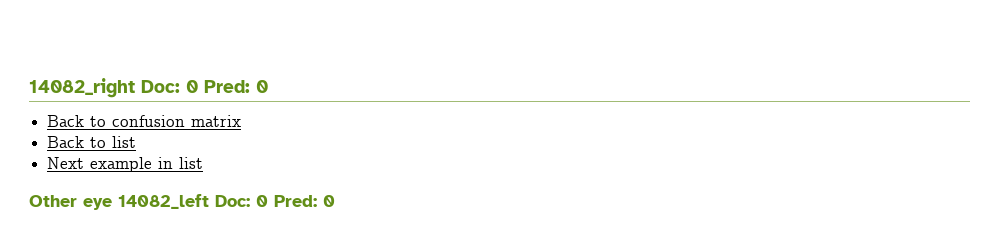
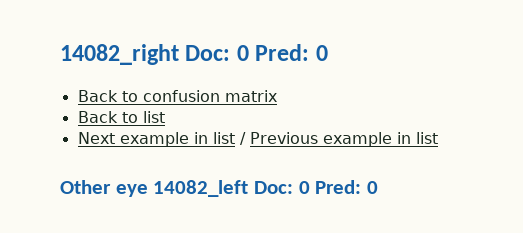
- Next example in list
+ Next example in list / Previous example in list

